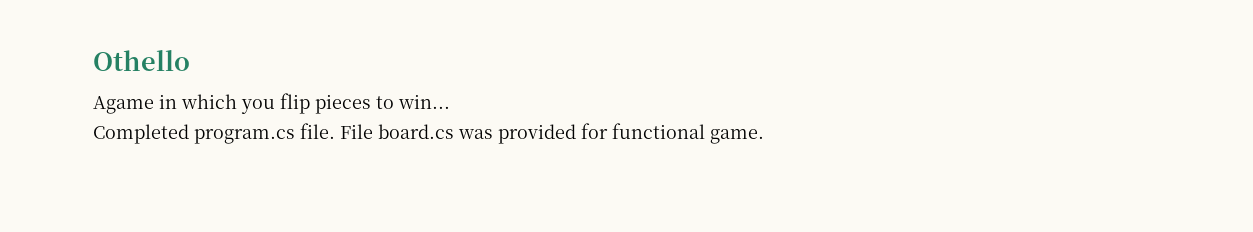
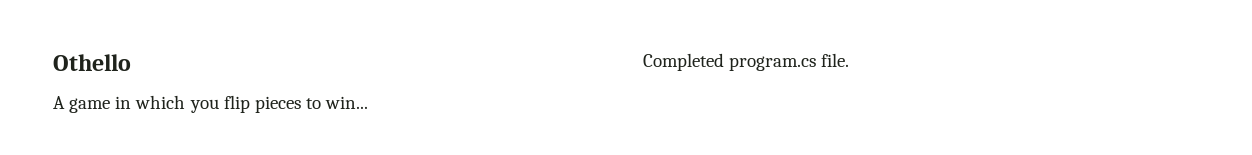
- Agame in which you flip pieces to win...
+ A game in which you flip pieces to win...
- File board.cs was provided for functional game.

